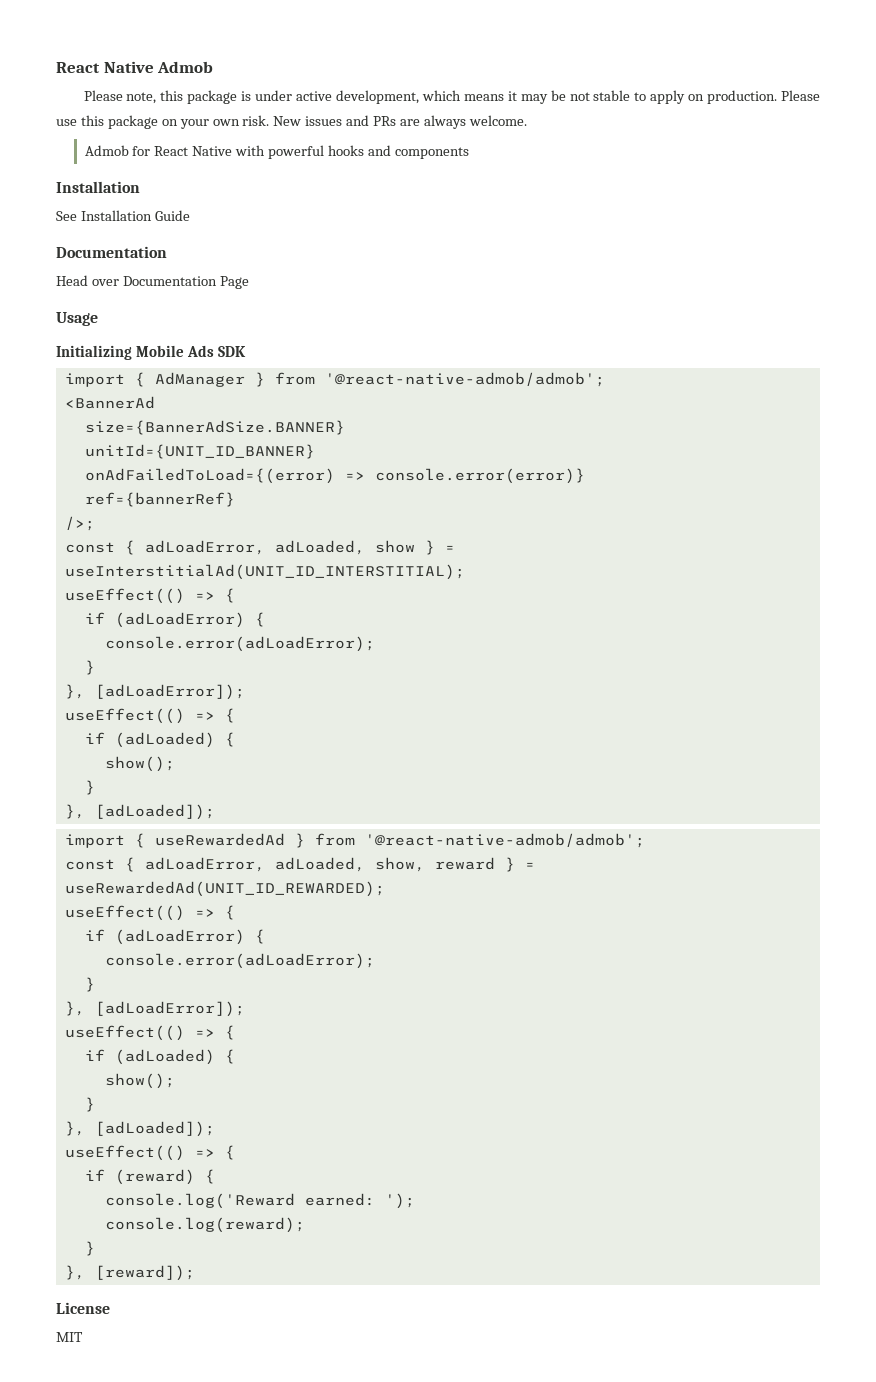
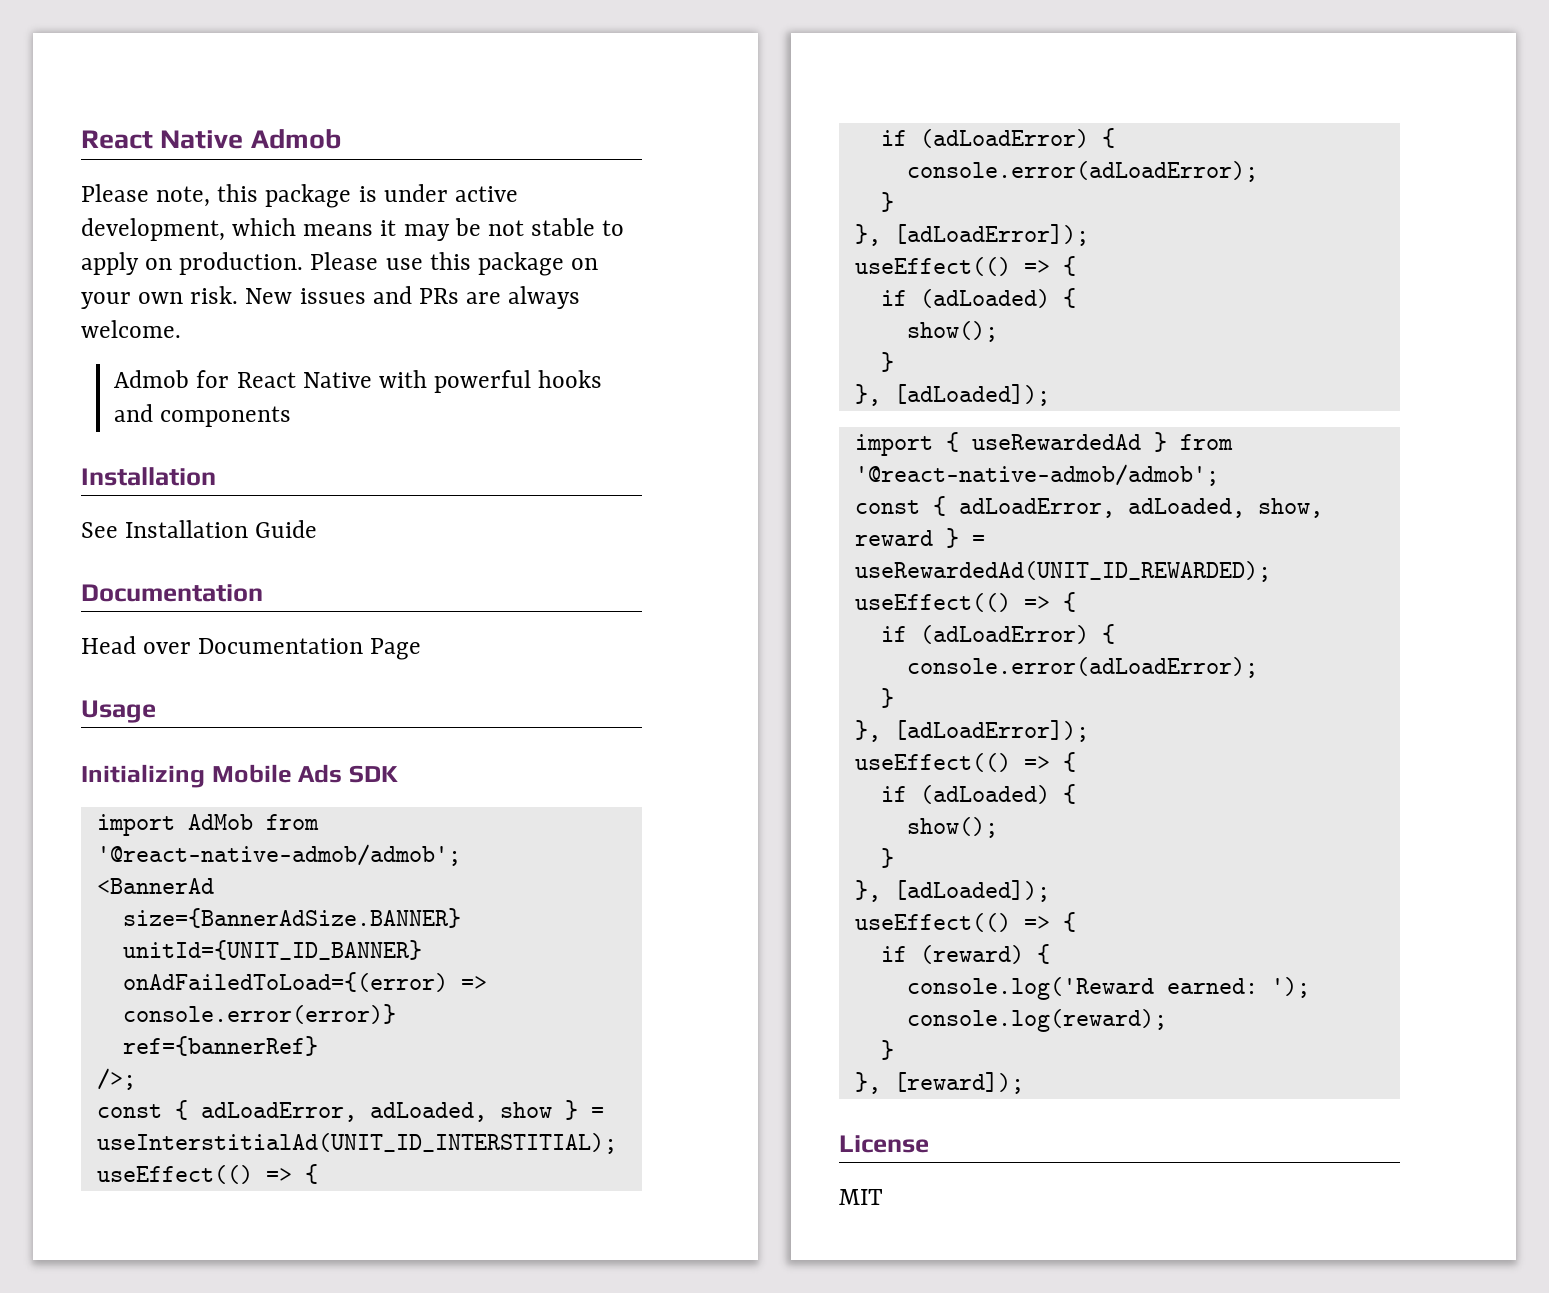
- import { AdManager } from '@react-native-admob/admob';
+ import AdMob from '@react-native-admob/admob';

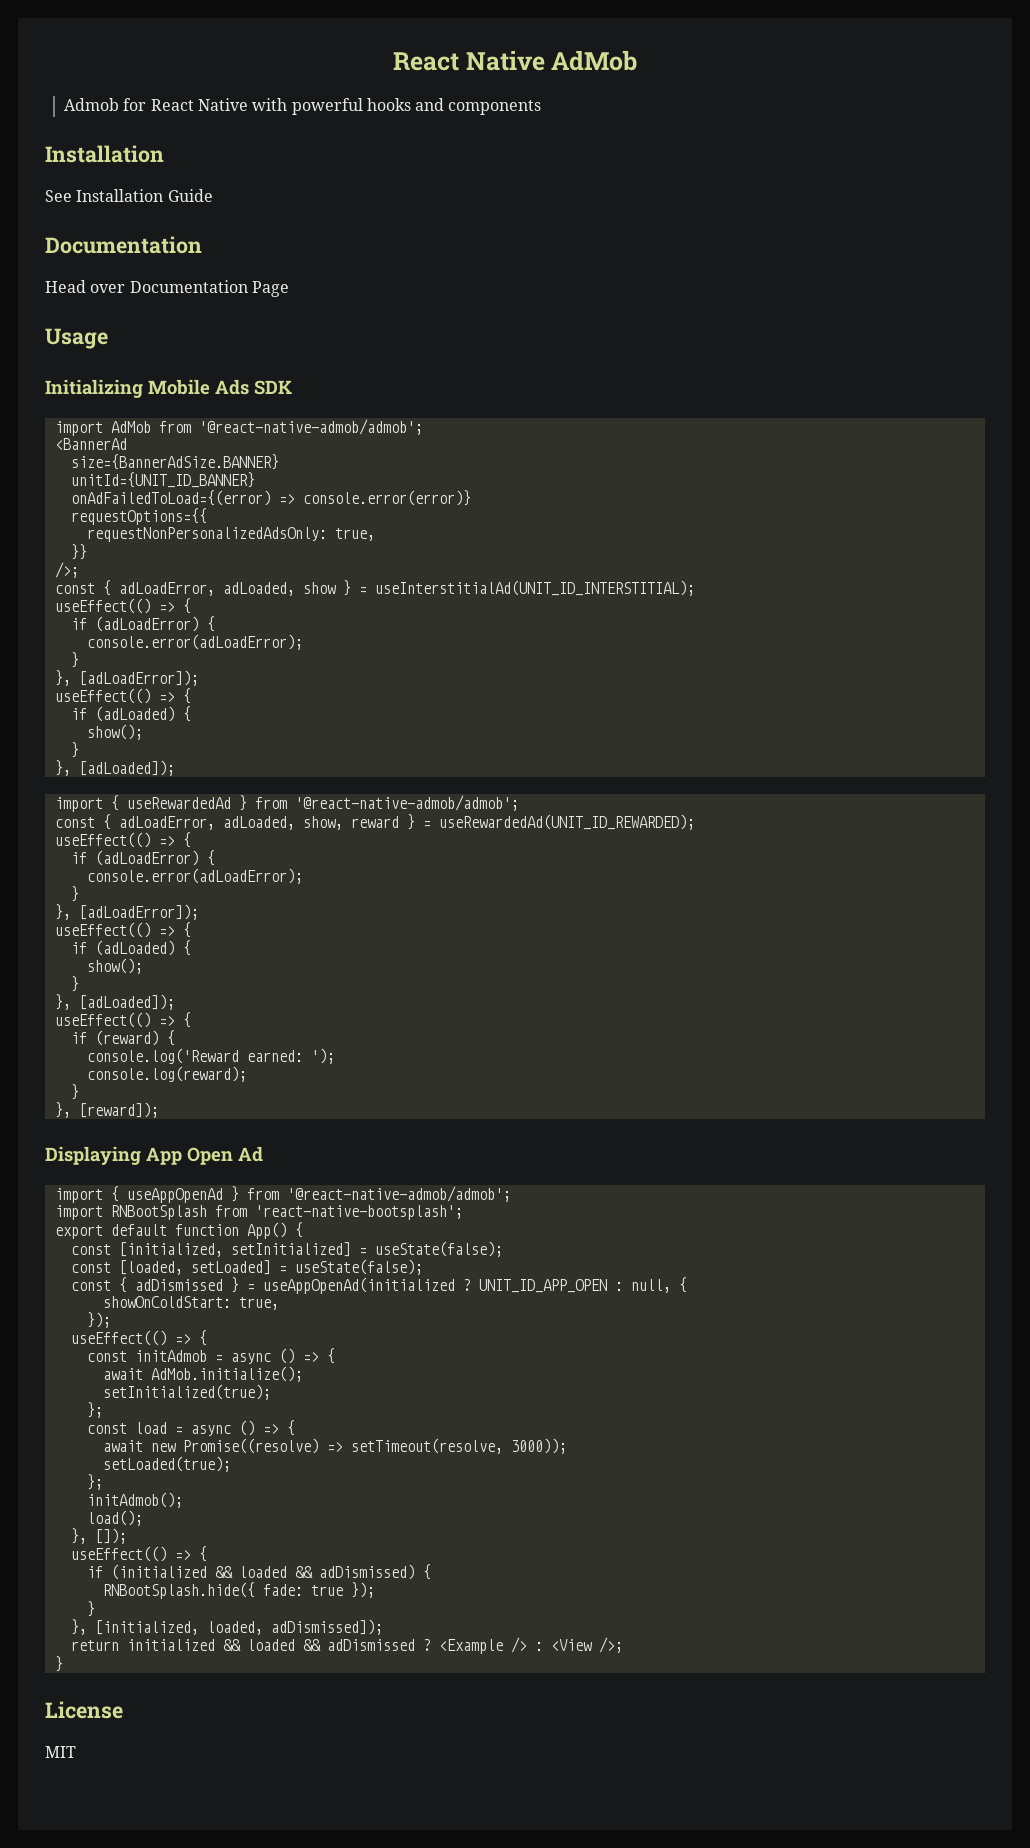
- React Native Admob
- Please note, this package is under active development, which means it may be not stable to apply on production. Please use this package on your own risk. New issues and PRs are always welcome.
+ React Native AdMob
- ref={bannerRef}
+ requestOptions={{
+ requestNonPersonalizedAdsOnly: true,
+ }}
+ Displaying App Open Ad
+ import { useAppOpenAd } from '@react-native-admob/admob';
+ import RNBootSplash from 'react-native-bootsplash';
+ export default function App() {
+ const [initialized, setInitialized] = useState(false);
+ const [loaded, setLoaded] = useState(false);
+ const { adDismissed } = useAppOpenAd(initialized ? UNIT_ID_APP_OPEN : null, {
+ showOnColdStart: true,
+ });
+ useEffect(() => {
+ const initAdmob = async () => {
+ await AdMob.initialize();
+ setInitialized(true);
+ };
+ const load = async () => {
+ await new Promise((resolve) => setTimeout(resolve, 3000));
+ setLoaded(true);
+ };
+ initAdmob();
+ load();
+ }, []);
+ useEffect(() => {
+ if (initialized && loaded && adDismissed) {
+ RNBootSplash.hide({ fade: true });
+ }
+ }, [initialized, loaded, adDismissed]);
+ return initialized && loaded && adDismissed ? <Example /> : <View />;
+ }

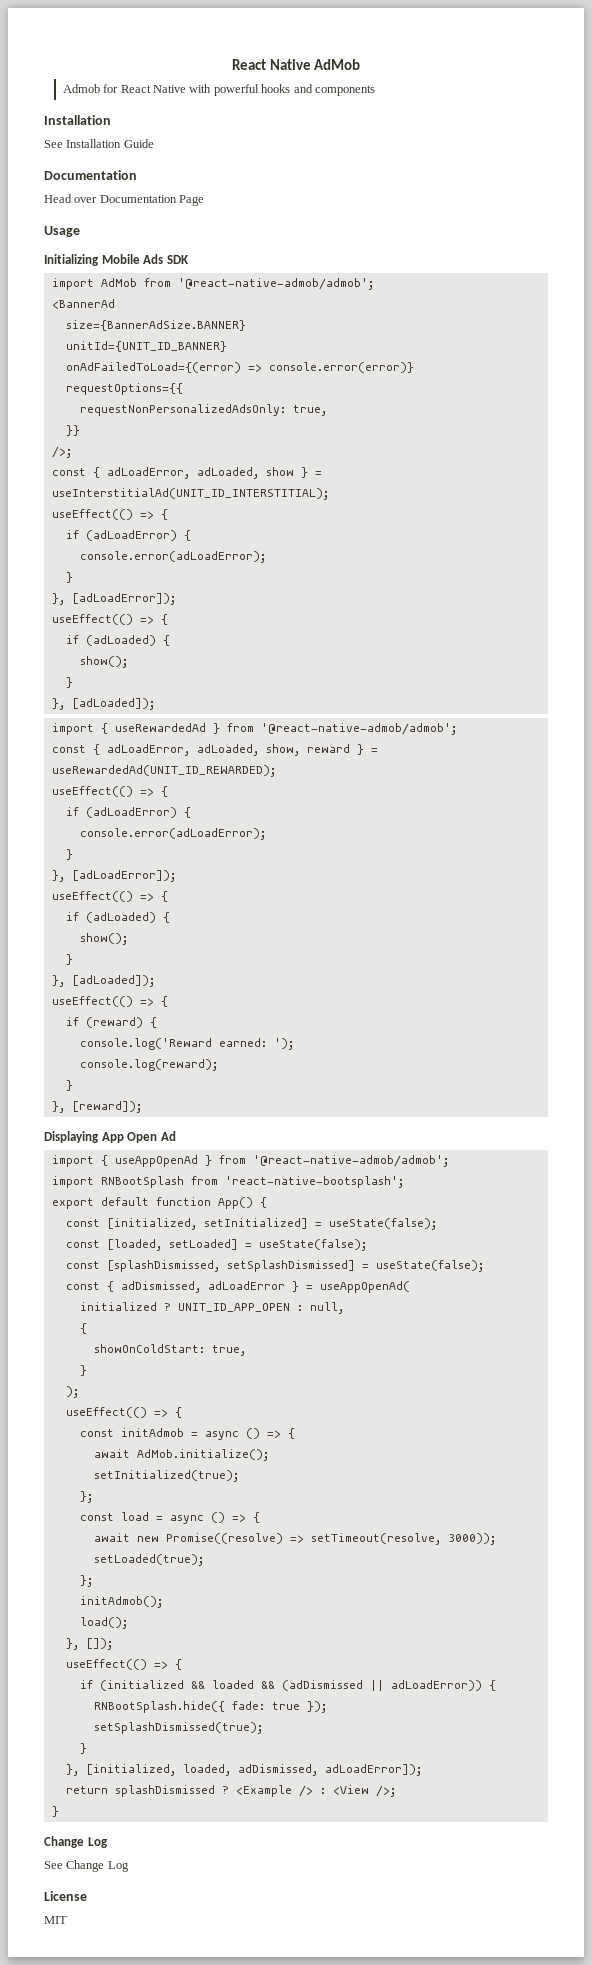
- const { adDismissed } = useAppOpenAd(initialized ?
+ const [splashDismissed, setSplashDismissed] = useState(false);
+ const { adDismissed, adLoadError } = useAppOpenAd(
+ initialized ?
- UNIT_ID_APP_OPEN : null, {
+ UNIT_ID_APP_OPEN : null,
+ {
  showOnColdStart: true,
- });
+ }
+ );
- if (initialized && loaded && adDismissed) {
+ if (initialized && loaded && (adDismissed || adLoadError)) {
+ setSplashDismissed(true);
- }, [initialized, loaded, adDismissed]);
+ }, [initialized, loaded, adDismissed, adLoadError]);
- return initialized && loaded && adDismissed ?
+ return splashDismissed ?
  <Example /> : <View />;
  }
+ Change Log
+ See Change Log

